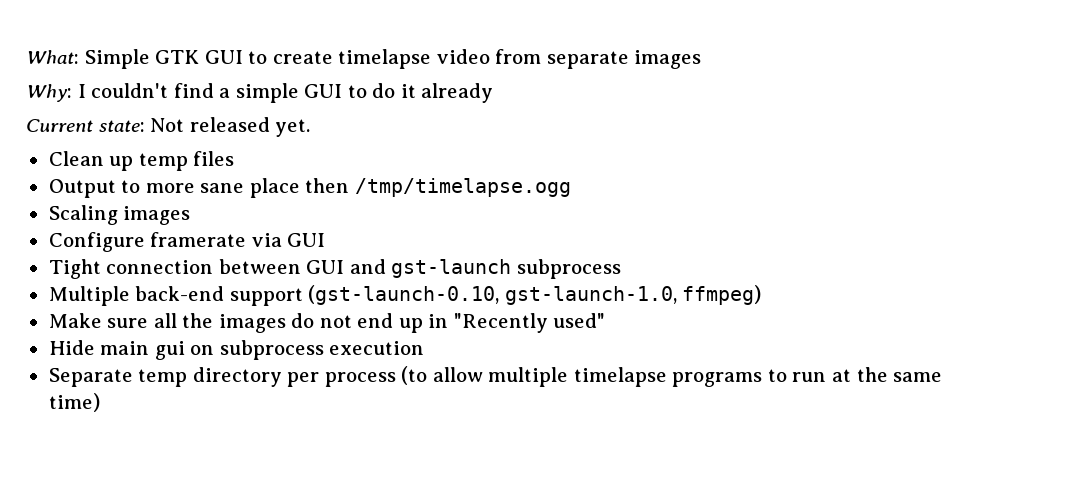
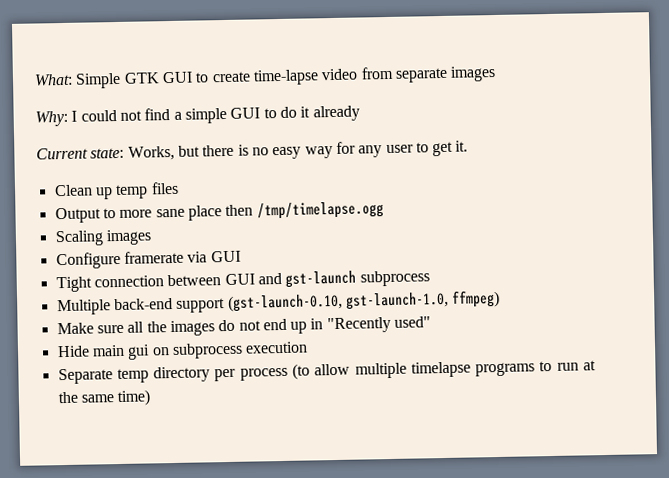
- What: Simple GTK GUI to create timelapse video from separate images
+ What: Simple GTK GUI to create time-lapse video from separate images
- Why: I couldn't find a simple GUI to do it already
+ Why: I could not find a simple GUI to do it already
- Current state: Not released yet.
+ Current state: Works, but there is no easy way for any user to get it.

